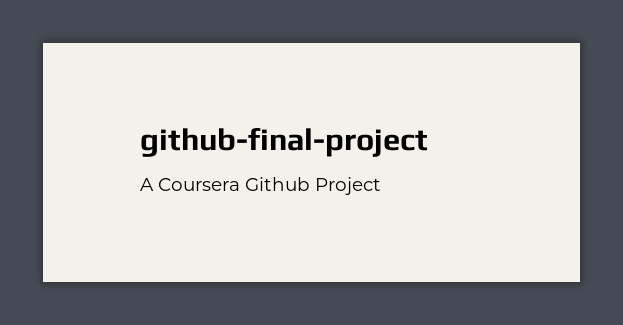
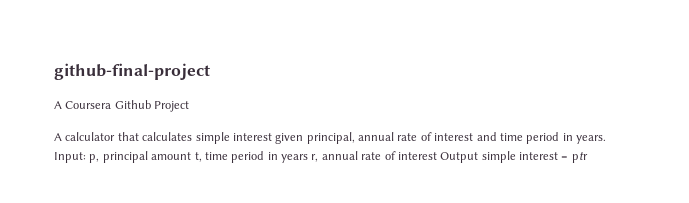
+ A calculator that calculates simple interest given principal, annual rate of interest and time period in years. Input: p, principal amount t, time period in years r, annual rate of interest Output simple interest = ptr

